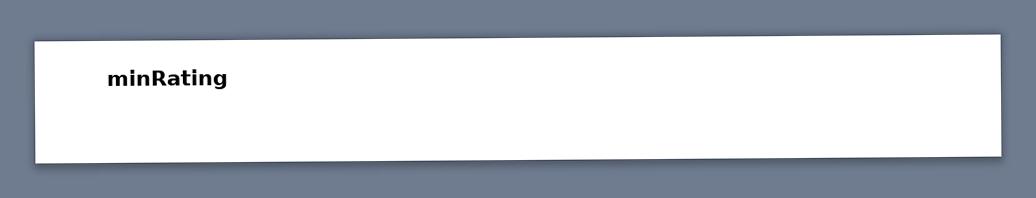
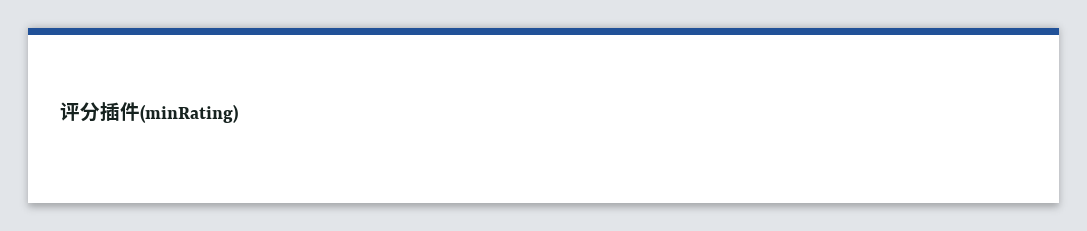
- minRating
+ 评分插件(minRating)

